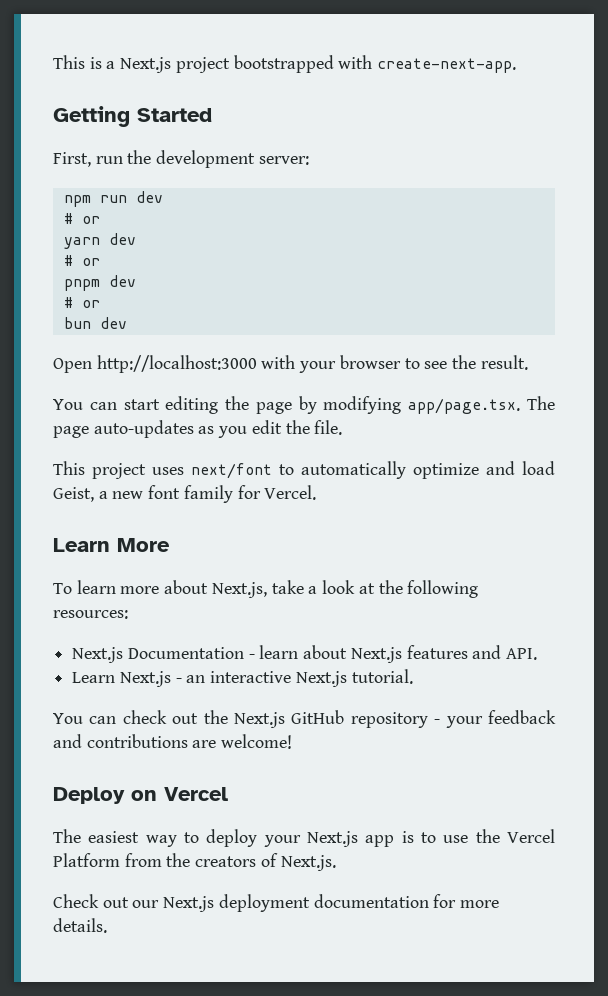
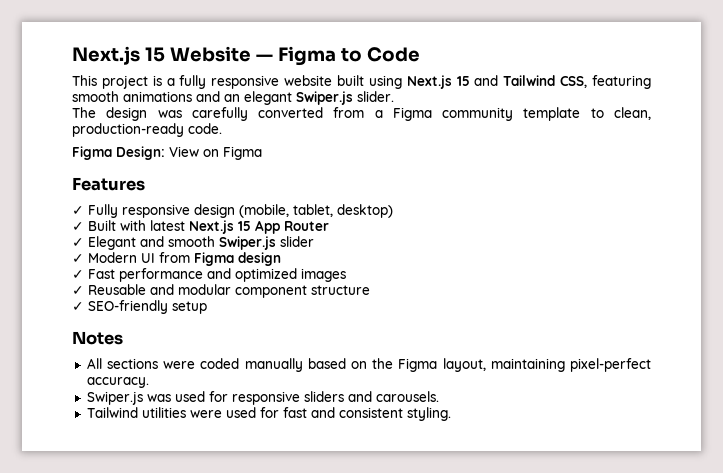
- This is a Next.js project bootstrapped with create-next-app.
- Getting Started
- First, run the development server:
- npm run dev
- # or
- yarn dev
- # or
- pnpm dev
- # or
- bun dev
- Open http://localhost:3000 with your browser to see the result.
- You can start editing the page by modifying app/page.tsx. The page auto-updates as you edit the file.
- This project uses next/font to automatically optimize and load Geist, a new font family for Vercel.
- Learn More
- To learn more about Next.js, take a look at the following resources:
- Next.js Documentation - learn about Next.js features and API.
- Learn Next.js - an interactive Next.js tutorial.
- You can check out the Next.js GitHub repository - your feedback and contributions are welcome!
- Deploy on Vercel
- The easiest way to deploy your Next.js app is to use the Vercel Platform from the creators of Next.js.
- Check out our Next.js deployment documentation for more details.
+ Next.js 15 Website — Figma to Code
+ This project is a fully responsive website built using Next.js 15 and Tailwind CSS, featuring smooth animations and an elegant Swiper.js slider.
+ The design was carefully converted from a Figma community template to clean, production-ready code.
+ Figma Design: View on Figma
+ Features
+ ✓ Fully responsive design (mobile, tablet, desktop)
+ ✓ Built with latest Next.js 15 App Router
+ ✓ Elegant and smooth Swiper.js slider
+ ✓ Modern UI from Figma design
+ ✓ Fast performance and optimized images
+ ✓ Reusable and modular component structure
+ ✓ SEO-friendly setup
+ Notes
+ All sections were coded manually based on the Figma layout, maintaining pixel-perfect accuracy.
+ Swiper.js was used for responsive sliders and carousels.
+ Tailwind utilities were used for fast and consistent styling.

